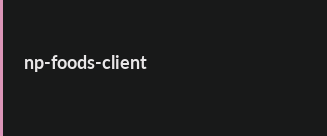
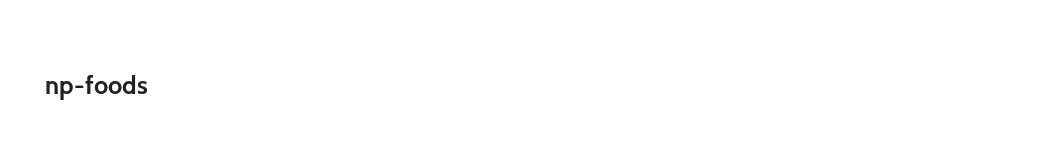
- np-foods-client
+ np-foods

